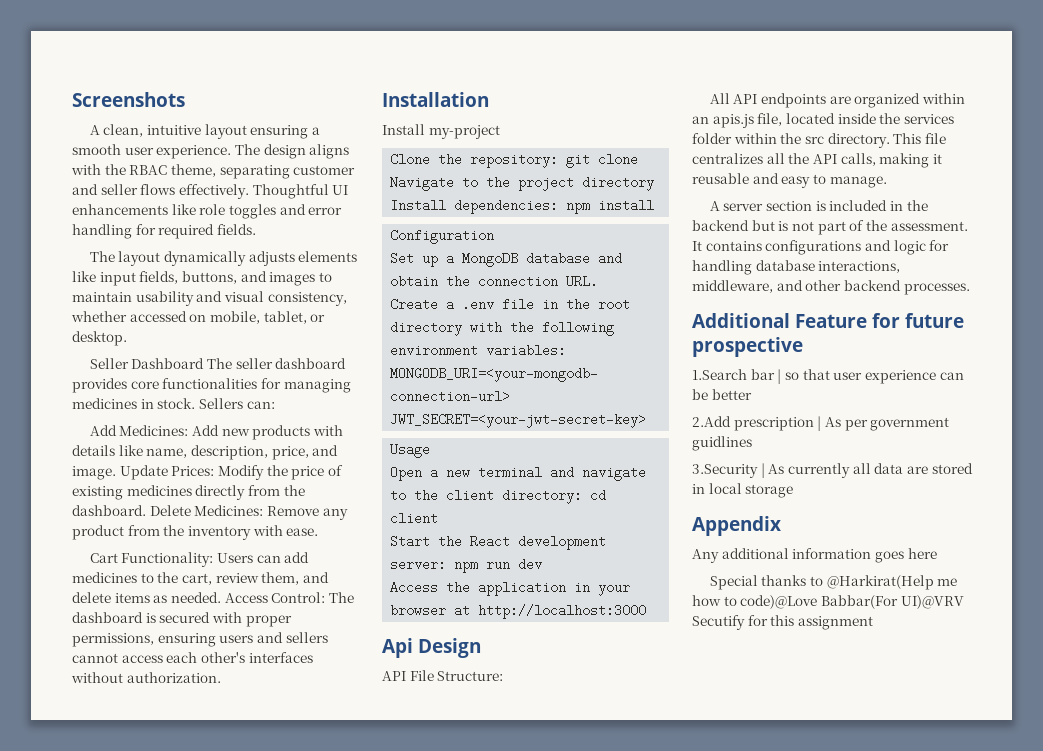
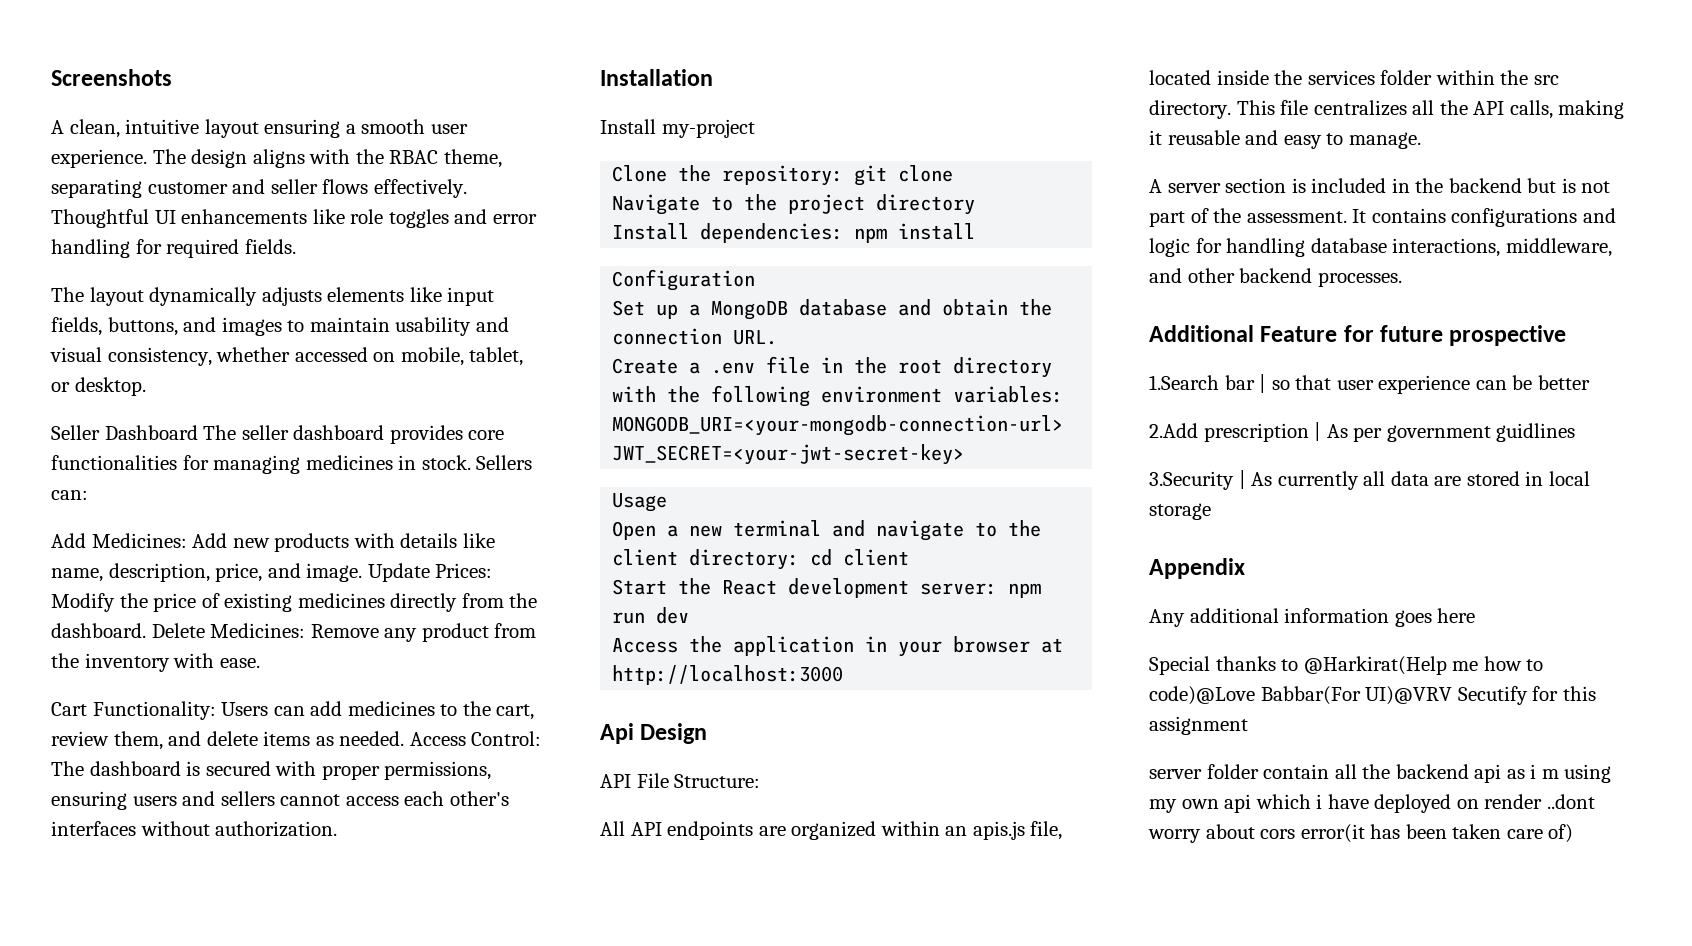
+ server folder contain all the backend api as i m using my own api which i have deployed on render ..dont worry about cors error(it has been taken care of)

